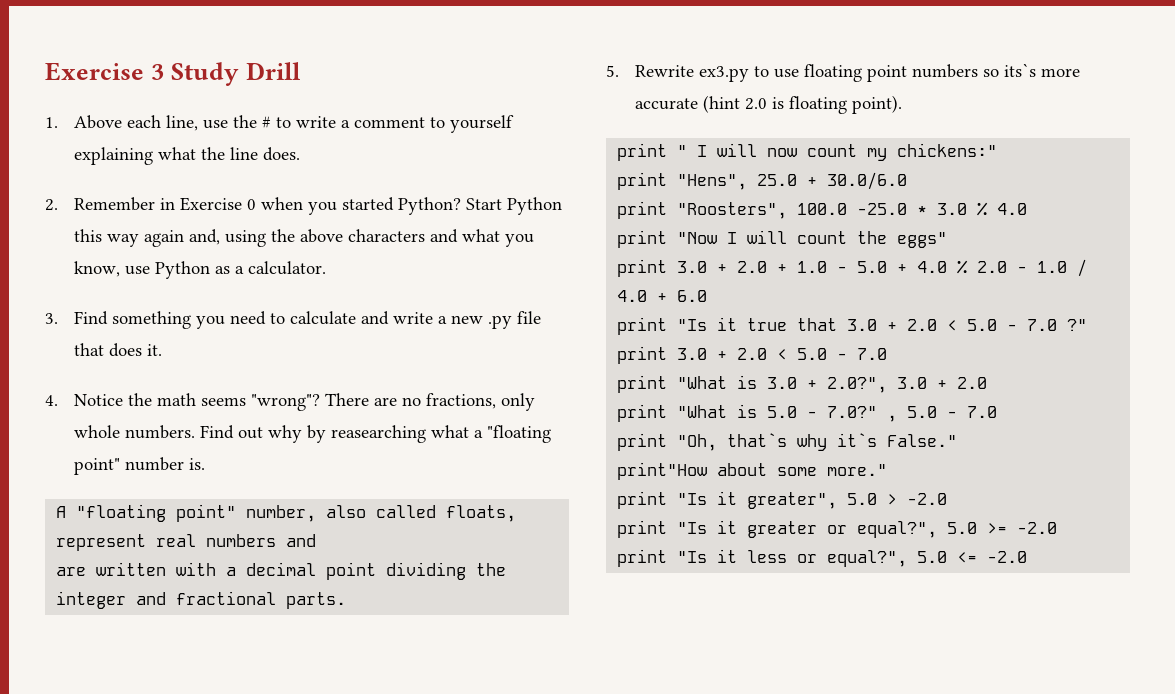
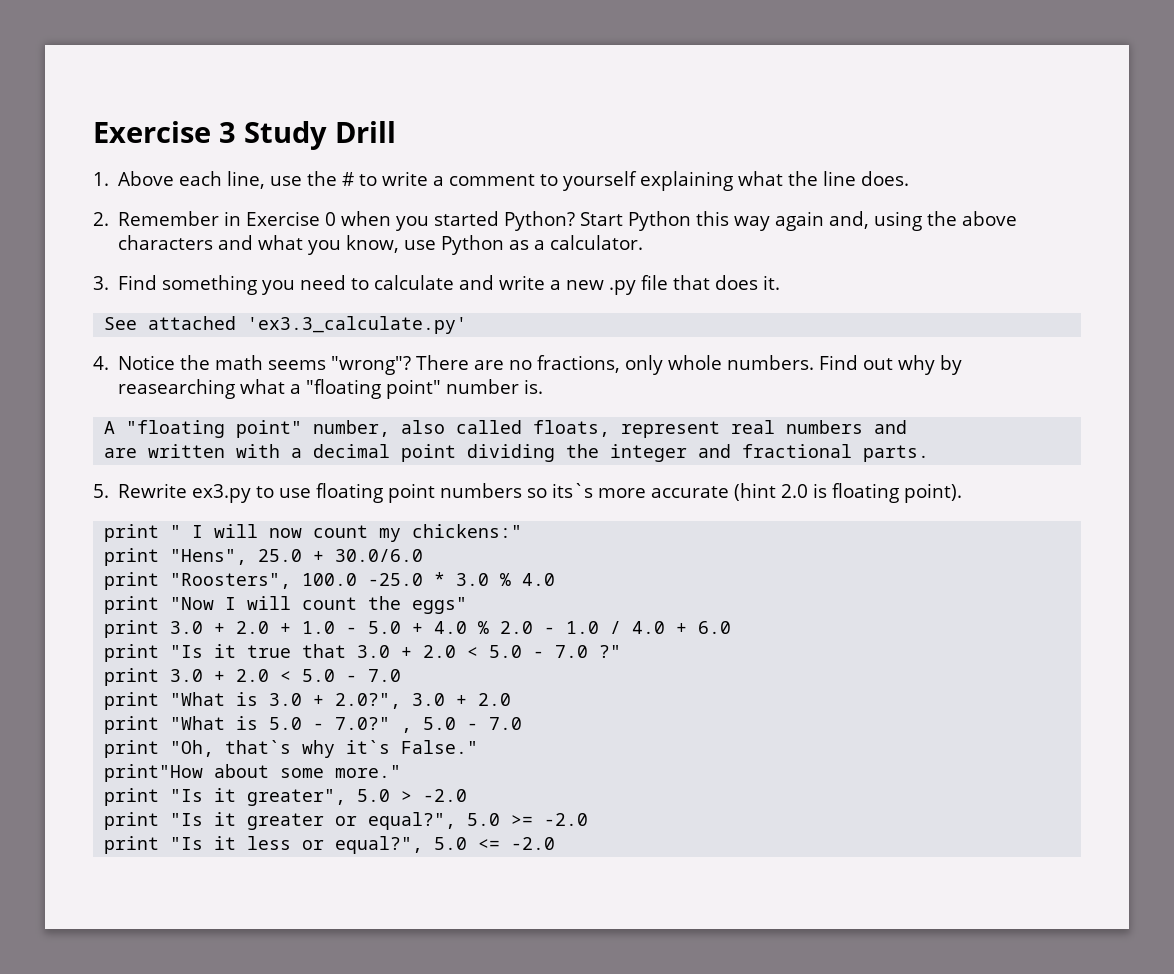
+ See attached 'ex3.3_calculate.py'

